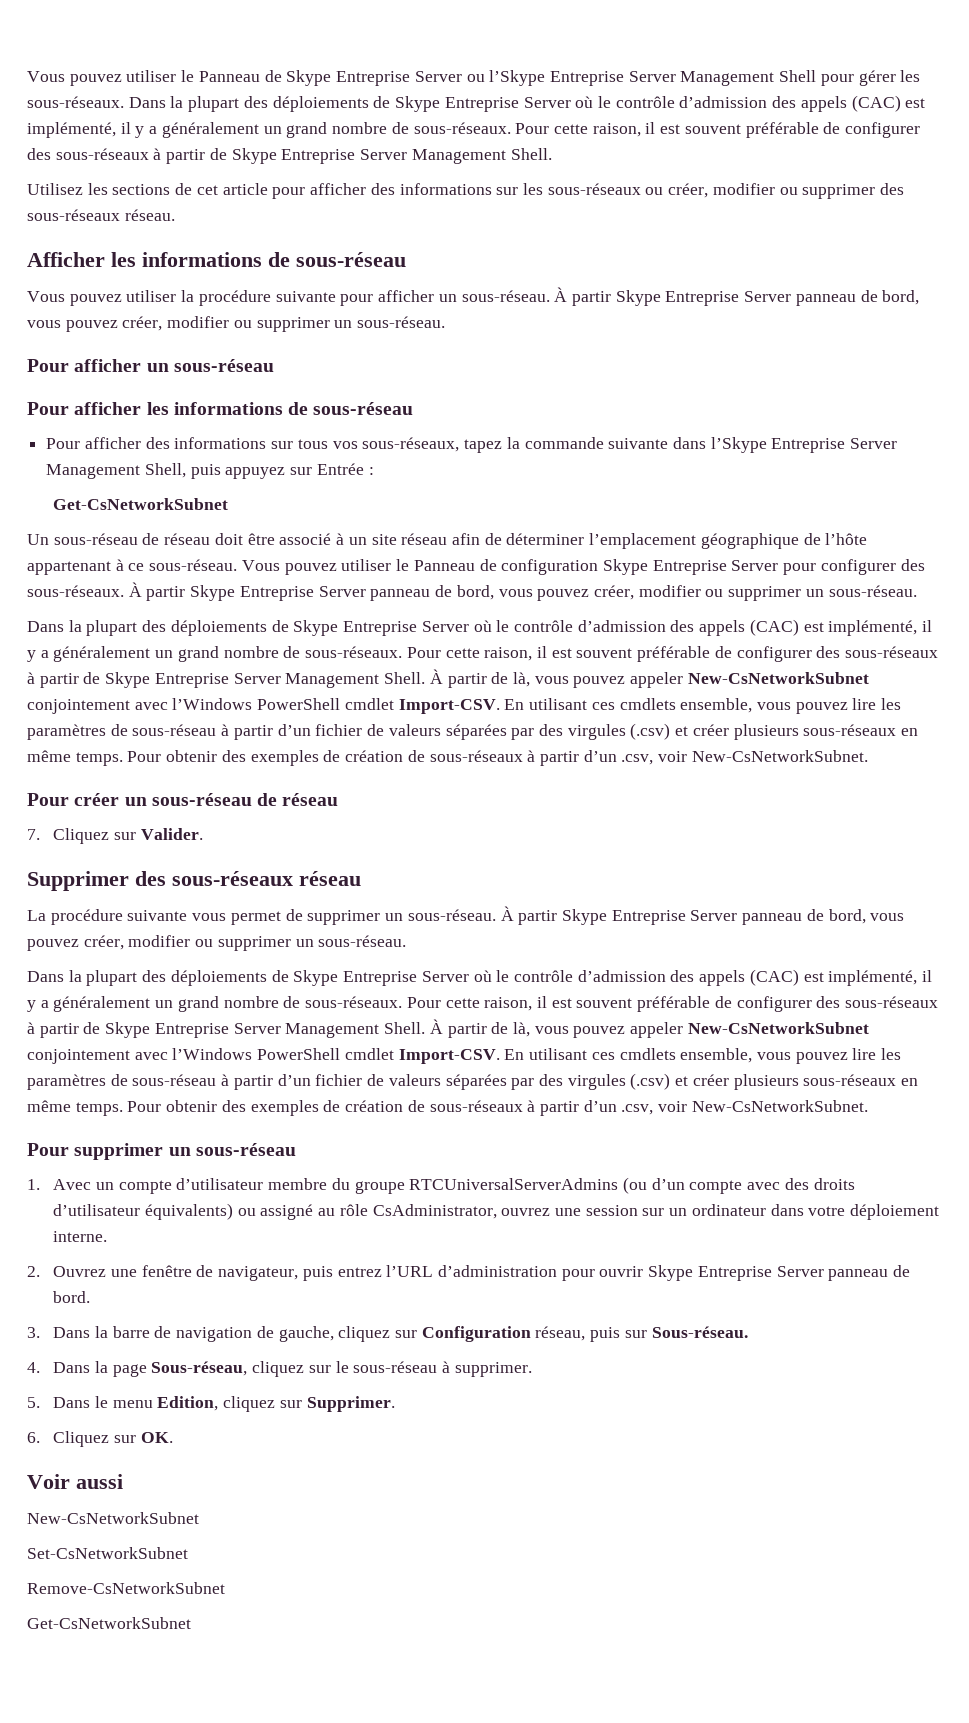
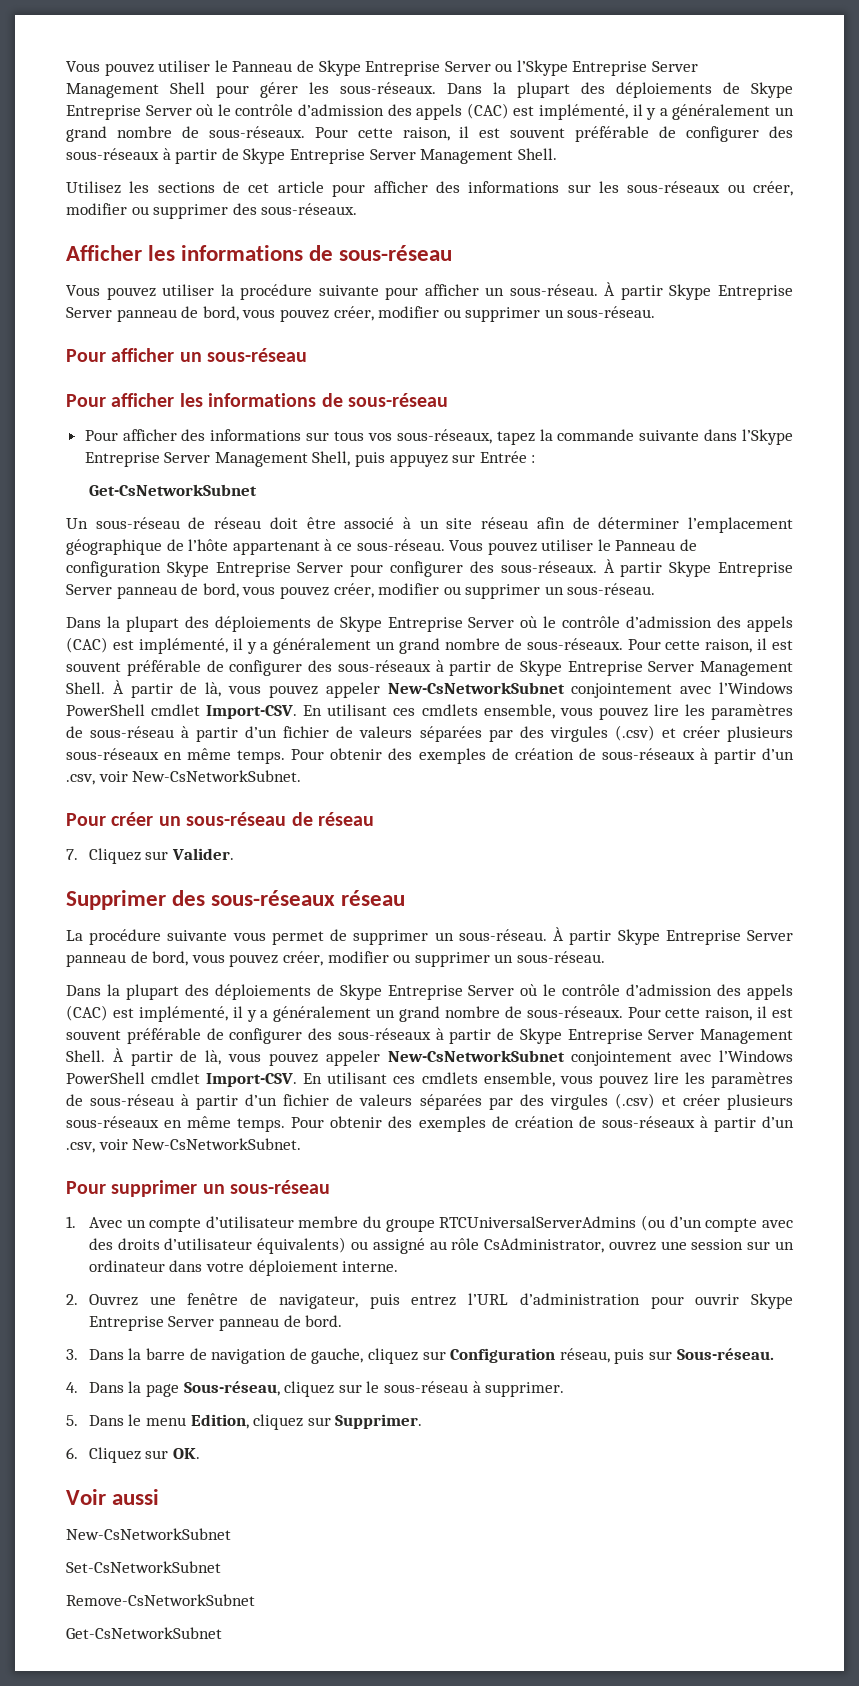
- Utilisez les sections de cet article pour afficher des informations sur les sous-réseaux ou créer, modifier ou supprimer des sous-réseaux réseau.
+ Utilisez les sections de cet article pour afficher des informations sur les sous-réseaux ou créer, modifier ou supprimer des sous-réseaux.

